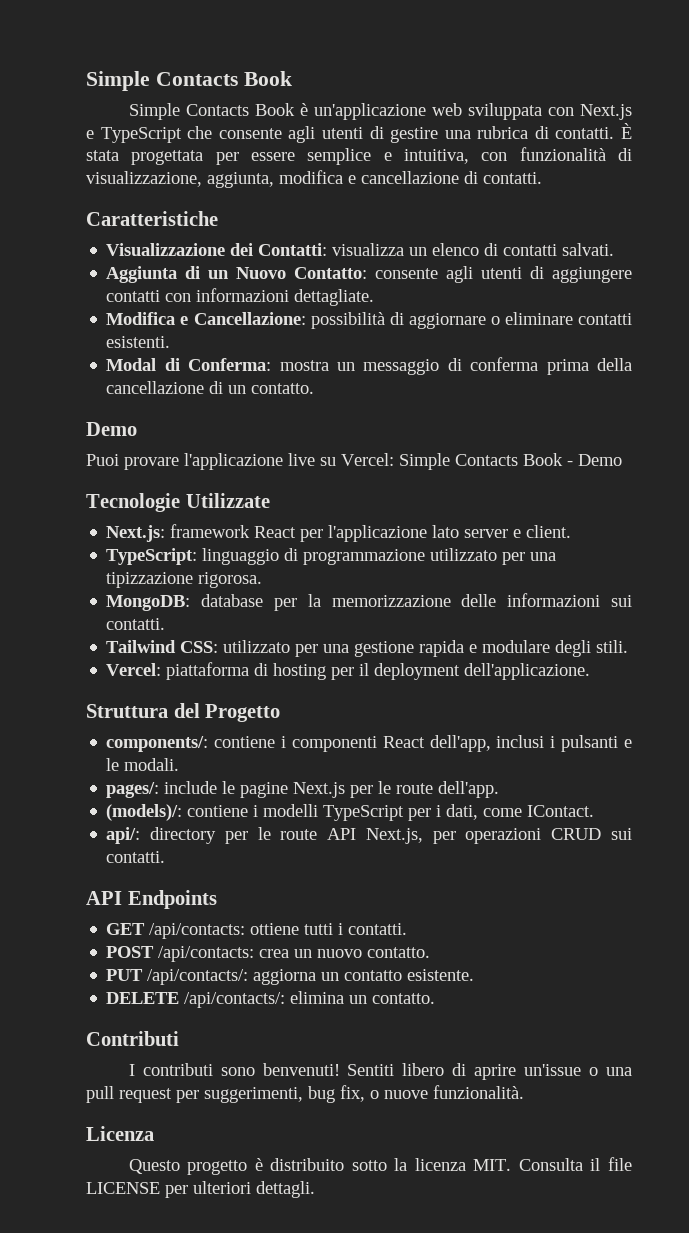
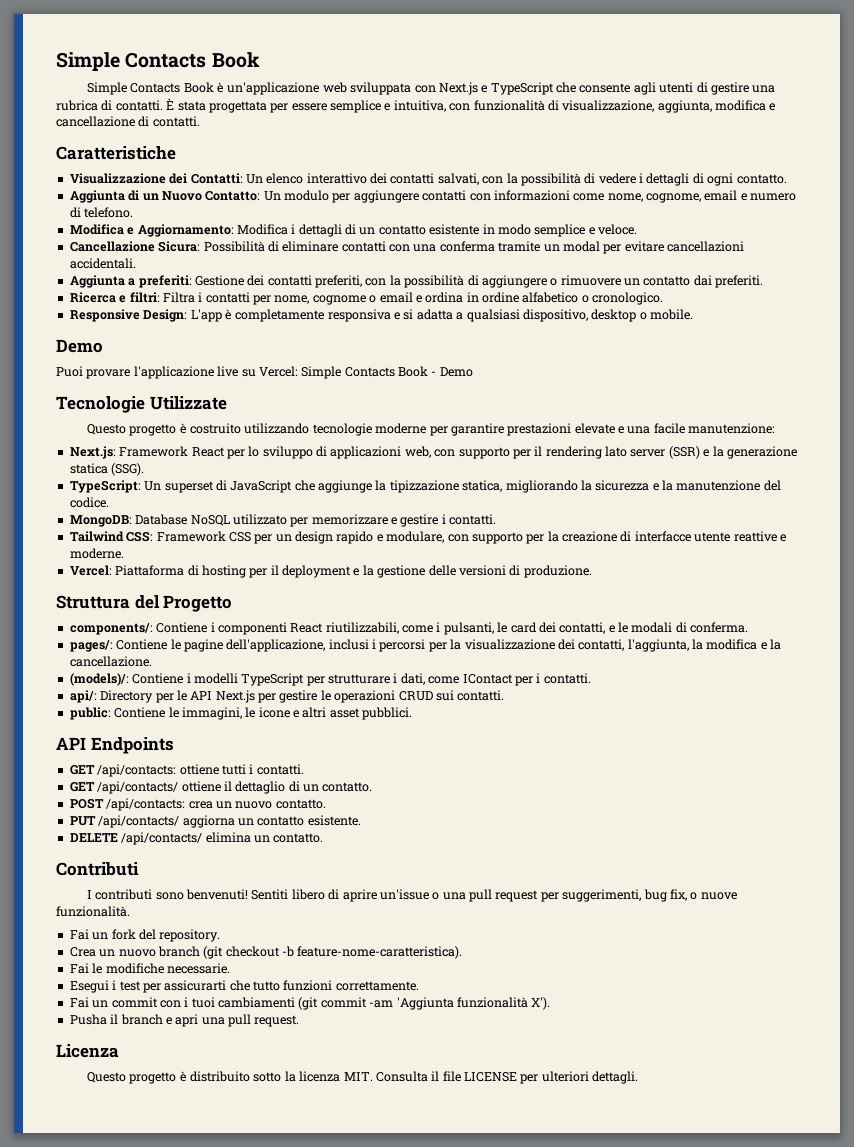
- Visualizzazione dei Contatti: visualizza un elenco di contatti salvati.
+ Visualizzazione dei Contatti: Un elenco interattivo dei contatti salvati, con la possibilità di vedere i dettagli di ogni contatto.
- Aggiunta di un Nuovo Contatto: consente agli utenti di aggiungere contatti con informazioni dettagliate.
- Modifica e Cancellazione: possibilità di aggiornare o eliminare contatti esistenti.
- Modal di Conferma: mostra un messaggio di conferma prima della cancellazione di un contatto.
+ Aggiunta di un Nuovo Contatto: Un modulo per aggiungere contatti con informazioni come nome, cognome, email e numero di telefono.
+ Modifica e Aggiornamento: Modifica i dettagli di un contatto esistente in modo semplice e veloce.
+ Cancellazione Sicura: Possibilità di eliminare contatti con una conferma tramite un modal per evitare cancellazioni accidentali.
+ Aggiunta a preferiti: Gestione dei contatti preferiti, con la possibilità di aggiungere o rimuovere un contatto dai preferiti.
+ Ricerca e filtri: Filtra i contatti per nome, cognome o email e ordina in ordine alfabetico o cronologico.
+ Responsive Design: L'app è completamente responsiva e si adatta a qualsiasi dispositivo, desktop o mobile.
+ Questo progetto è costruito utilizzando tecnologie moderne per garantire prestazioni elevate e una facile manutenzione:
- Next.js: framework React per l'applicazione lato server e client.
- TypeScript: linguaggio di programmazione utilizzato per una tipizzazione rigorosa.
- MongoDB: database per la memorizzazione delle informazioni sui contatti.
- Tailwind CSS: utilizzato per una gestione rapida e modulare degli stili.
- Vercel: piattaforma di hosting per il deployment dell'applicazione.
+ Next.js: Framework React per lo sviluppo di applicazioni web, con supporto per il rendering lato server (SSR) e la generazione statica (SSG).
+ TypeScript: Un superset di JavaScript che aggiunge la tipizzazione statica, migliorando la sicurezza e la manutenzione del codice.
+ MongoDB: Database NoSQL utilizzato per memorizzare e gestire i contatti.
+ Tailwind CSS: Framework CSS per un design rapido e modulare, con supporto per la creazione di interfacce utente reattive e moderne.
+ Vercel: Piattaforma di hosting per il deployment e la gestione delle versioni di produzione.
- components/: contiene i componenti React dell'app, inclusi i pulsanti e le modali.
- pages/: include le pagine Next.js per le route dell'app.
+ components/: Contiene i componenti React riutilizzabili, come i pulsanti, le card dei contatti, e le modali di conferma.
+ pages/: Contiene le pagine dell'applicazione, inclusi i percorsi per la visualizzazione dei contatti, l'aggiunta, la modifica e la cancellazione.
- (models)/: contiene i modelli TypeScript per i dati, come IContact.
+ (models)/: Contiene i modelli TypeScript per strutturare i dati, come IContact per i contatti.
- api/: directory per le route API Next.js, per operazioni CRUD sui contatti.
+ api/: Directory per le API Next.js per gestire le operazioni CRUD sui contatti.
+ public: Contiene le immagini, le icone e altri asset pubblici.
+ GET /api/contacts/ ottiene il dettaglio di un contatto.
- PUT /api/contacts/: aggiorna un contatto esistente.
+ PUT /api/contacts/ aggiorna un contatto esistente.
- DELETE /api/contacts/: elimina un contatto.
+ DELETE /api/contacts/ elimina un contatto.
+ Fai un fork del repository.
+ Crea un nuovo branch (git checkout -b feature-nome-caratteristica).
+ Fai le modifiche necessarie.
+ Esegui i test per assicurarti che tutto funzioni correttamente.
+ Fai un commit con i tuoi cambiamenti (git commit -am 'Aggiunta funzionalità X').
+ Pusha il branch e apri una pull request.

